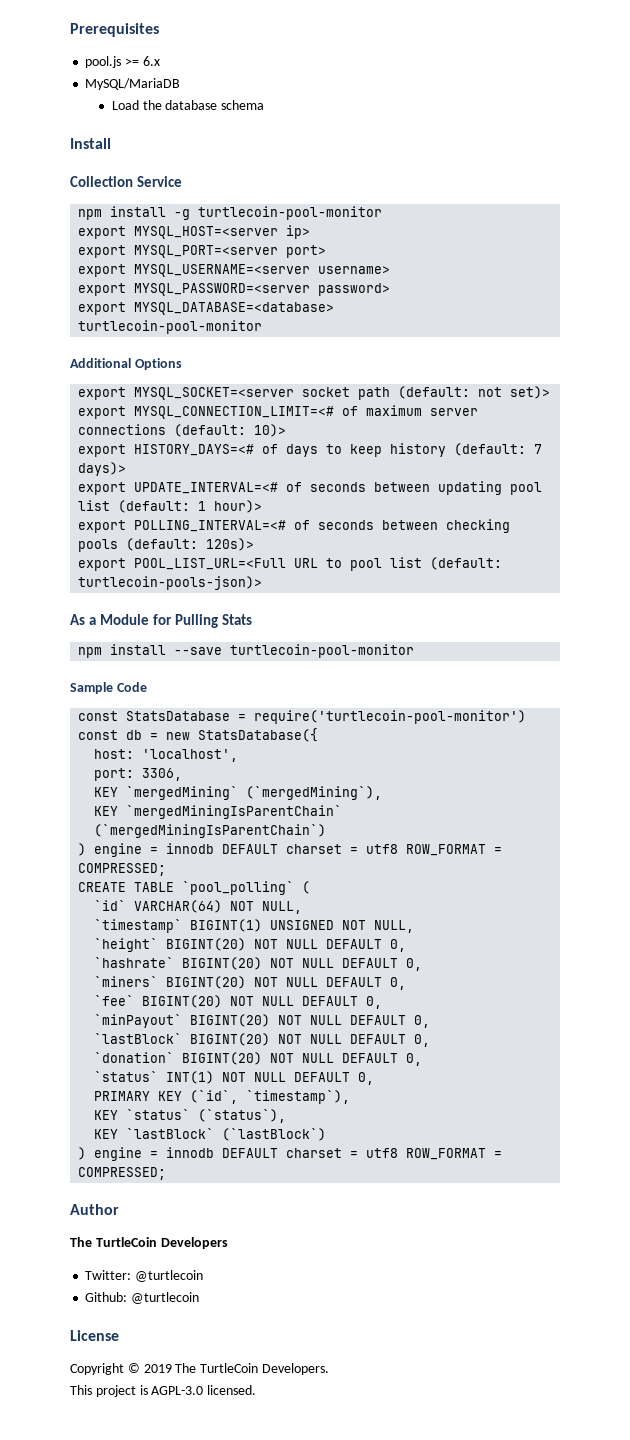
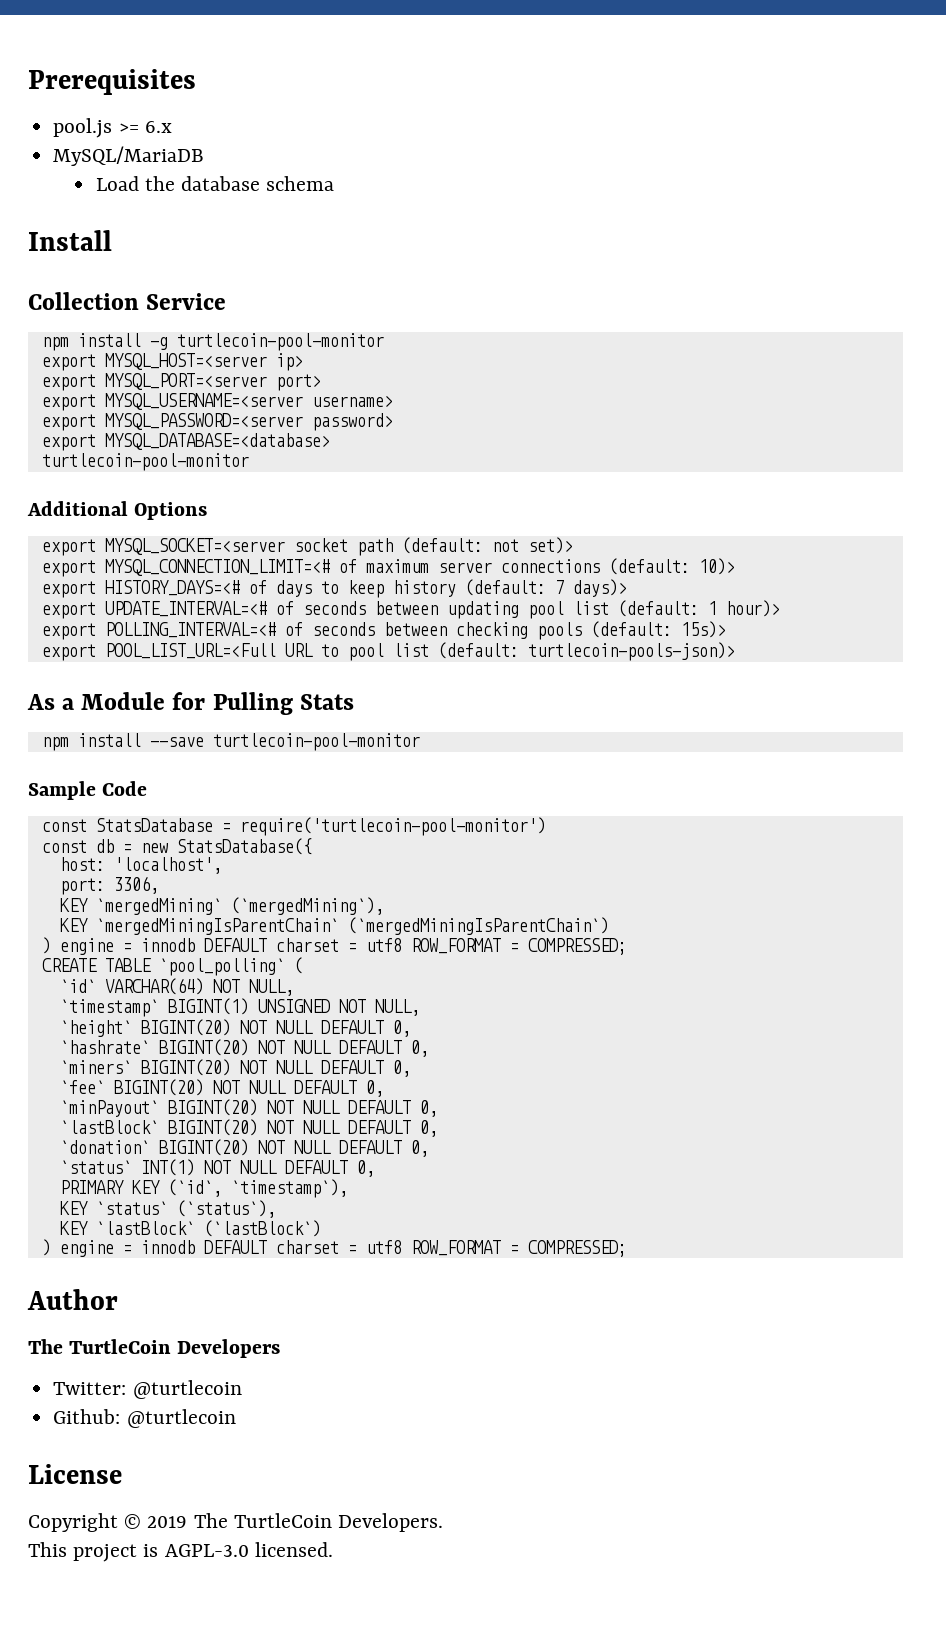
- export POLLING_INTERVAL=<# of seconds between checking pools (default: 120s)>
+ export POLLING_INTERVAL=<# of seconds between checking pools (default: 15s)>

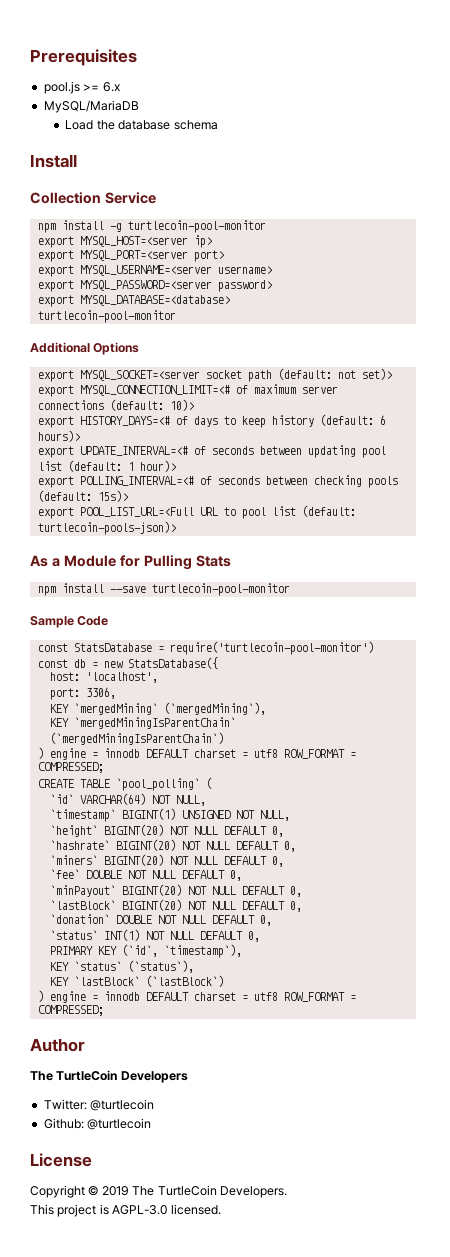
- export HISTORY_DAYS=<# of days to keep history (default: 7 days)>
+ export HISTORY_DAYS=<# of days to keep history (default: 6 hours)>
- `fee` BIGINT(20) NOT NULL DEFAULT 0,
+ `fee` DOUBLE NOT NULL DEFAULT 0,
- `donation` BIGINT(20) NOT NULL DEFAULT 0,
+ `donation` DOUBLE NOT NULL DEFAULT 0,

